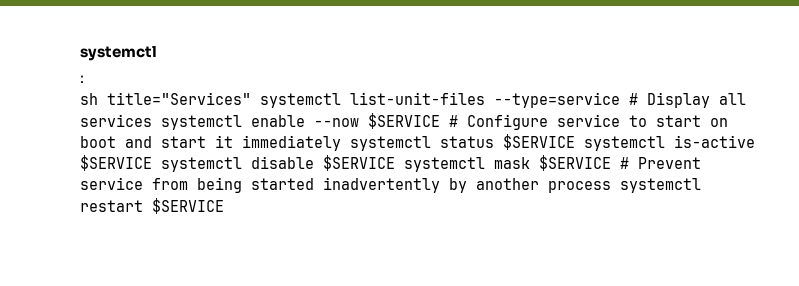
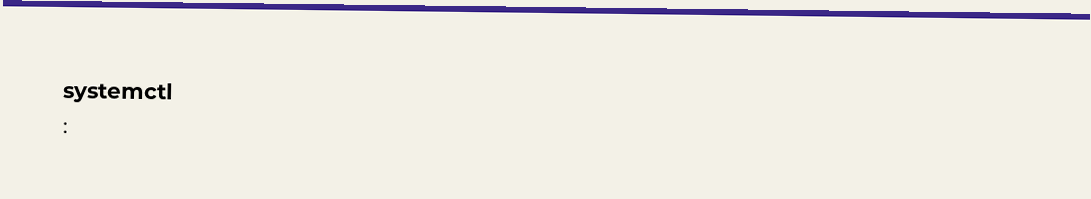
- sh title="Services" systemctl list-unit-files --type=service # Display all services systemctl enable --now $SERVICE # Configure service to start on boot and start it immediately systemctl status $SERVICE systemctl is-active $SERVICE systemctl disable $SERVICE systemctl mask $SERVICE # Prevent service from being started inadvertently by another process systemctl restart $SERVICE

